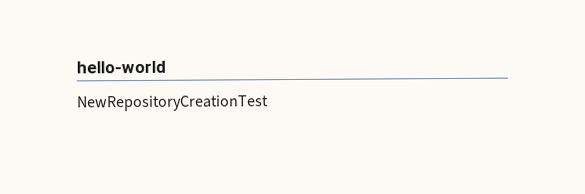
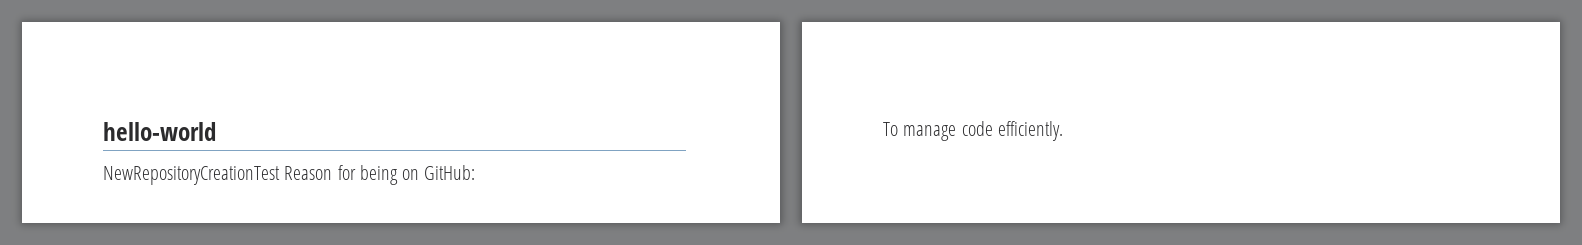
- NewRepositoryCreationTest
+ NewRepositoryCreationTest Reason for being on GitHub:
+ To manage code efficiently.

